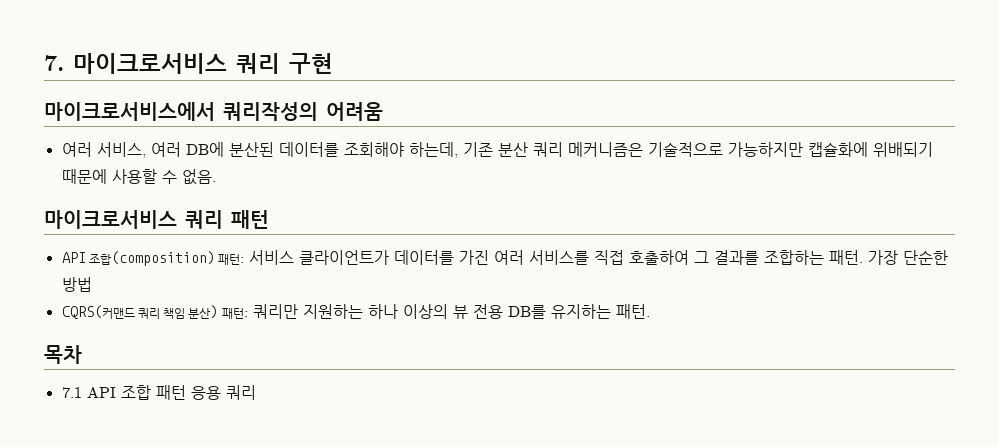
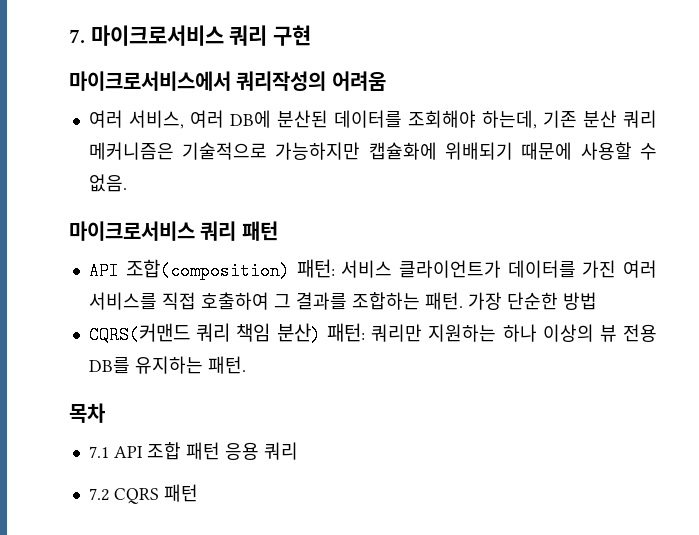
+ 7.2 CQRS 패턴

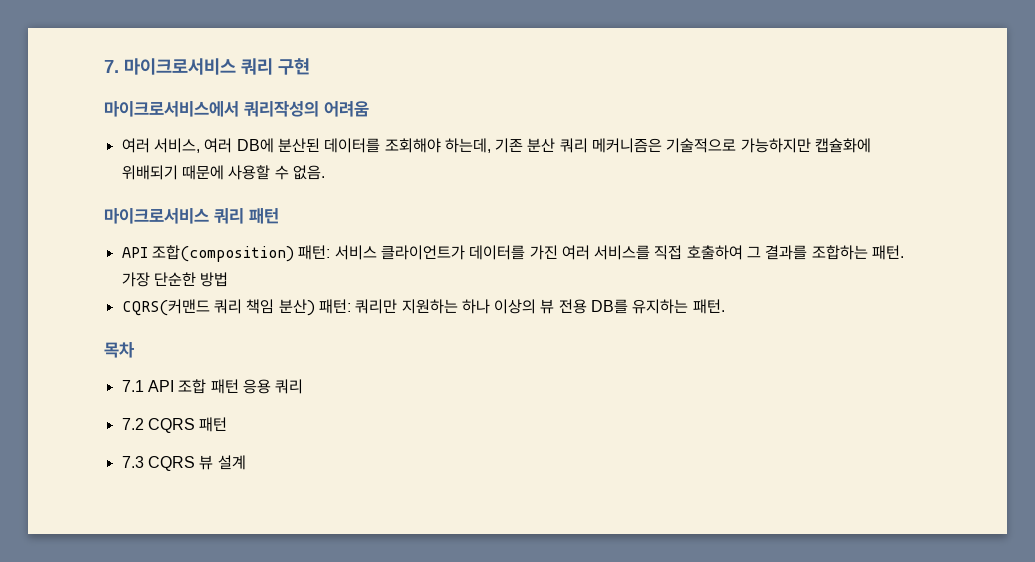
+ 7.3 CQRS 뷰 설계

